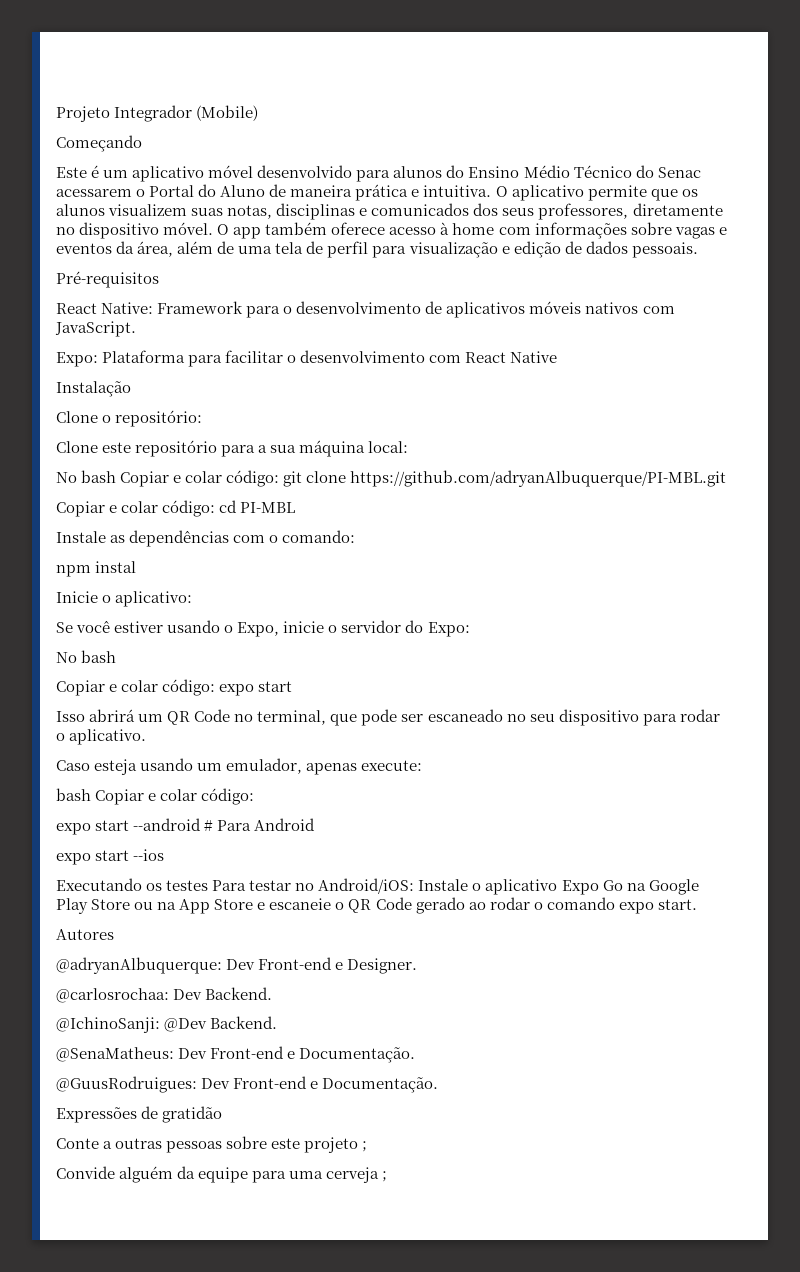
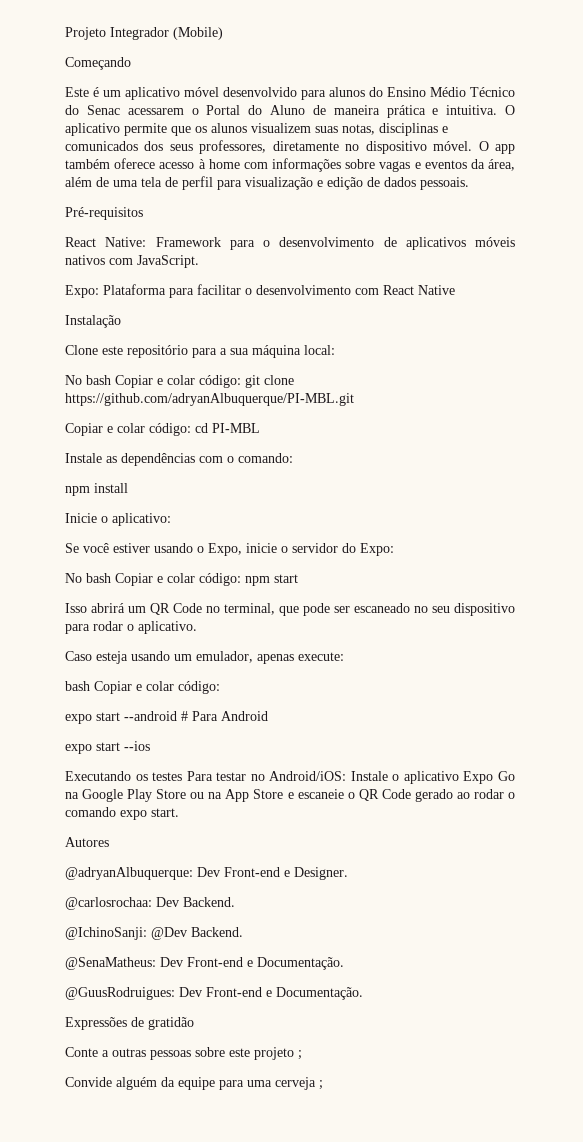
- Clone o repositório:
- npm instal
+ npm install
  Se você estiver usando o Expo, inicie o servidor do Expo:
- No bash
- Copiar e colar código: expo start
+ No bash Copiar e colar código: npm start

